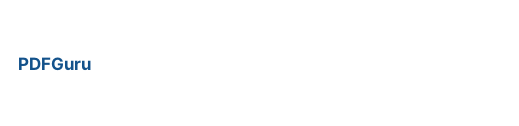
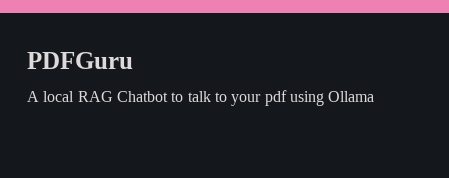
+ A local RAG Chatbot to talk to your pdf using Ollama

